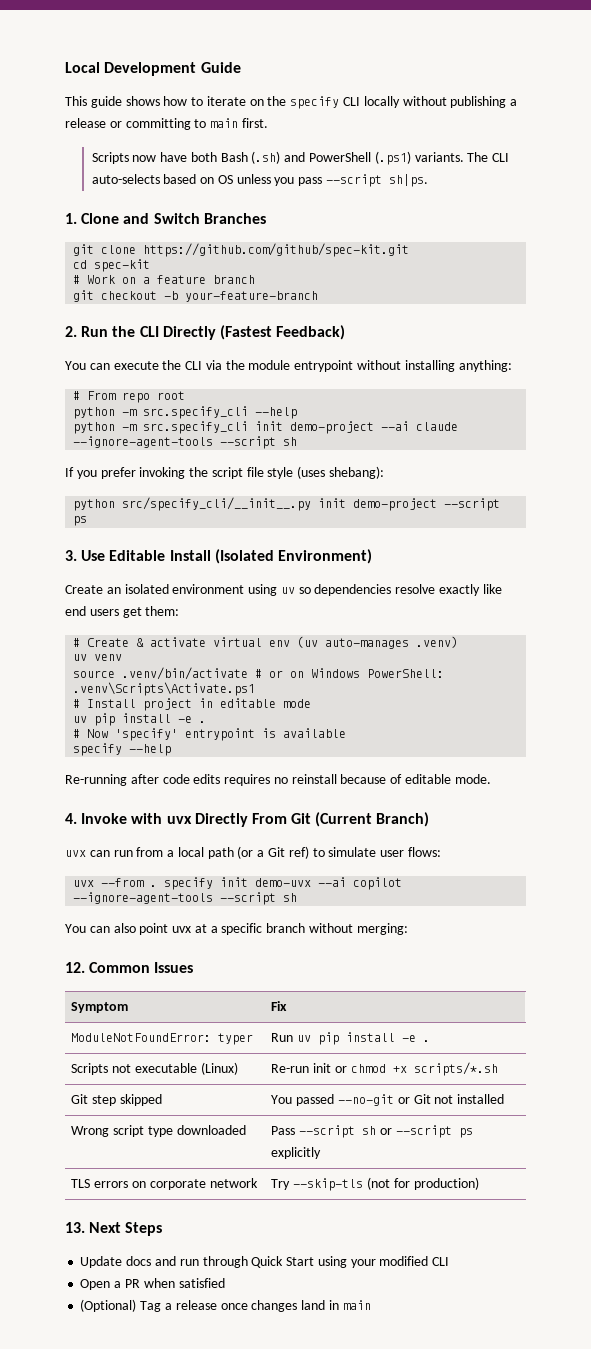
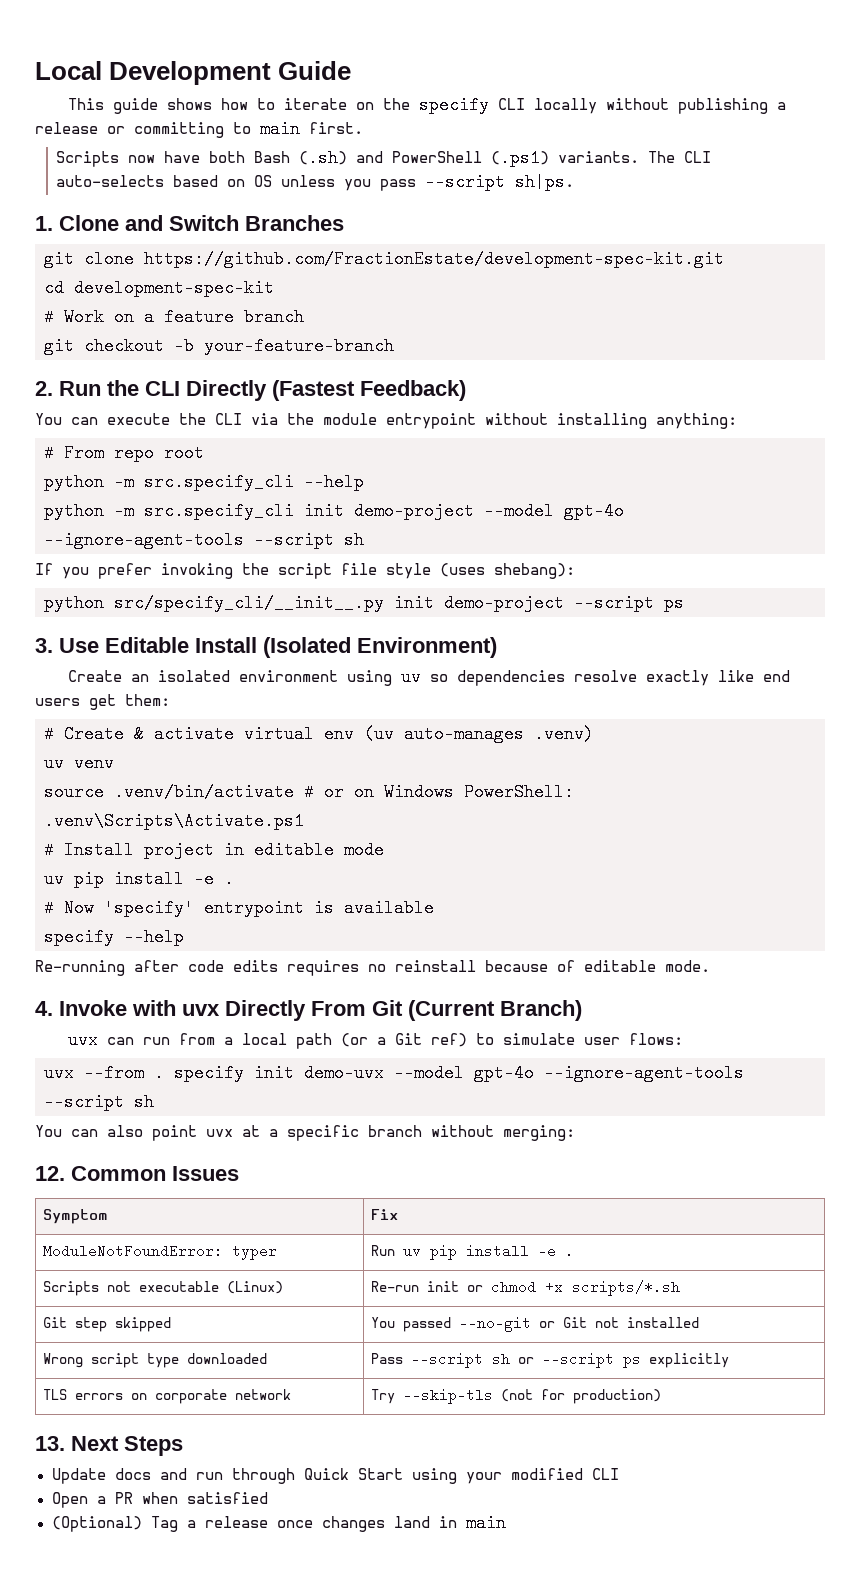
- git clone https://github.com/github/spec-kit.git
+ git clone https://github.com/FractionEstate/development-spec-kit.git
- cd spec-kit
+ cd development-spec-kit
- python -m src.specify_cli init demo-project --ai claude --ignore-agent-tools --script sh
+ python -m src.specify_cli init demo-project --model gpt-4o --ignore-agent-tools --script sh
- uvx --from . specify init demo-uvx --ai copilot --ignore-agent-tools --script sh
+ uvx --from . specify init demo-uvx --model gpt-4o --ignore-agent-tools --script sh

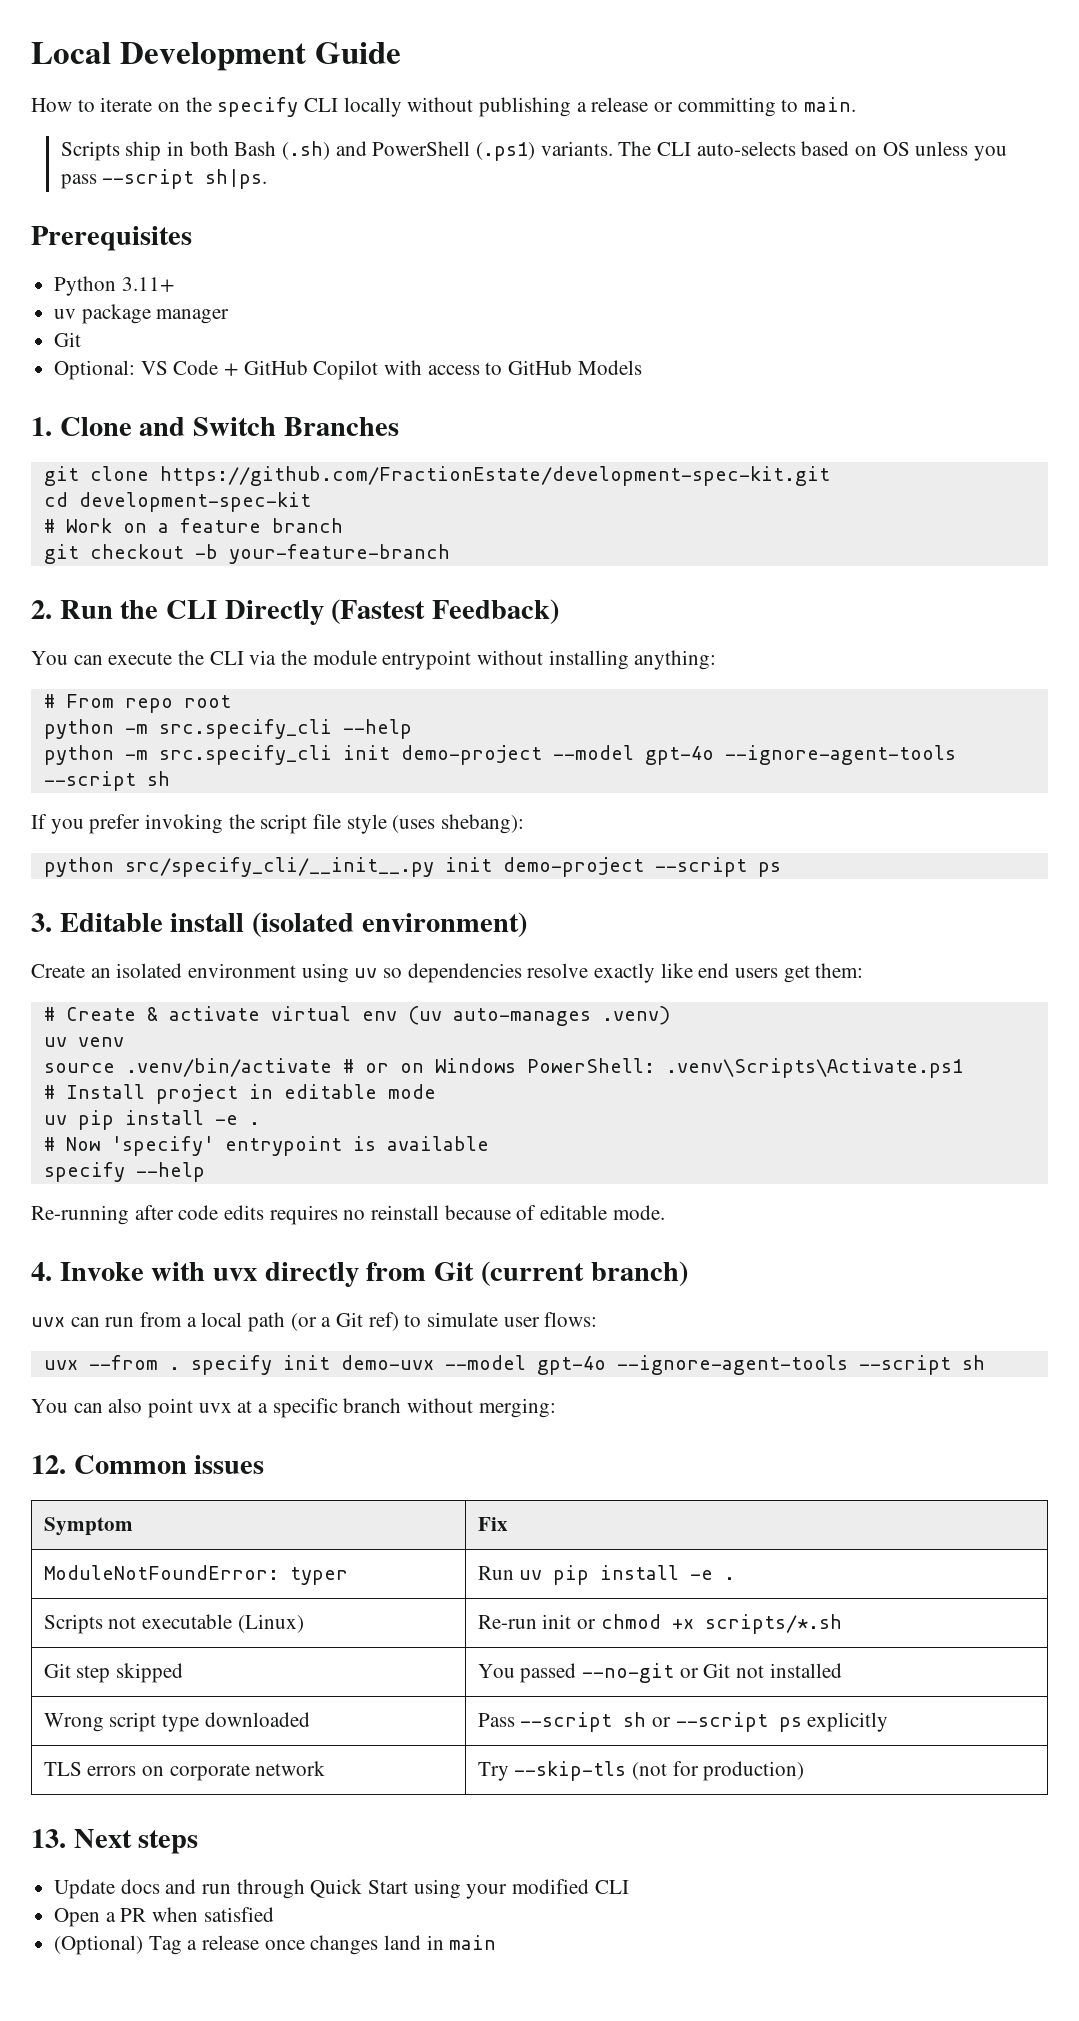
- This guide shows how to iterate on the specify CLI locally without publishing a release or committing to main first.
- Scripts now have both Bash (.sh) and PowerShell (.ps1) variants.
+ How to iterate on the specify CLI locally without publishing a release or committing to main.
+ Scripts ship in both Bash (.sh) and PowerShell (.ps1) variants.
+ Prerequisites
+ Python 3.11+
+ uv package manager
+ Git
+ Optional: VS Code + GitHub Copilot with access to GitHub Models
- 3. Use Editable Install (Isolated Environment)
+ 3. Editable install (isolated environment)
- 4. Invoke with uvx Directly From Git (Current Branch)
+ 4. Invoke with uvx directly from Git (current branch)
- 12. Common Issues
+ 12. Common issues
- 13. Next Steps
+ 13. Next steps

